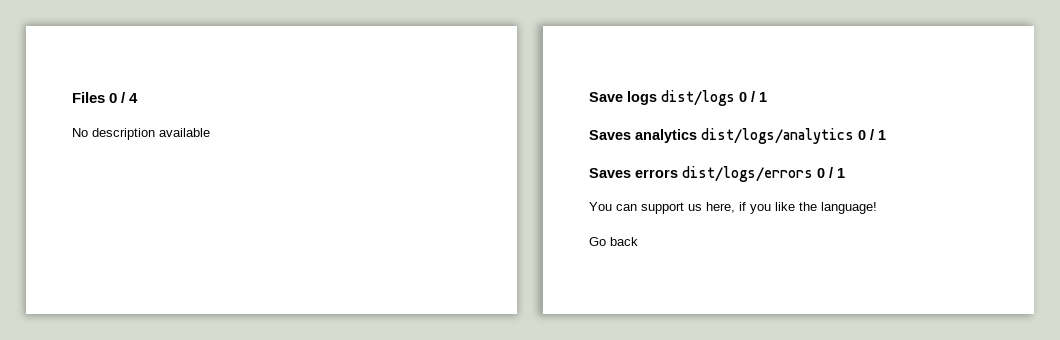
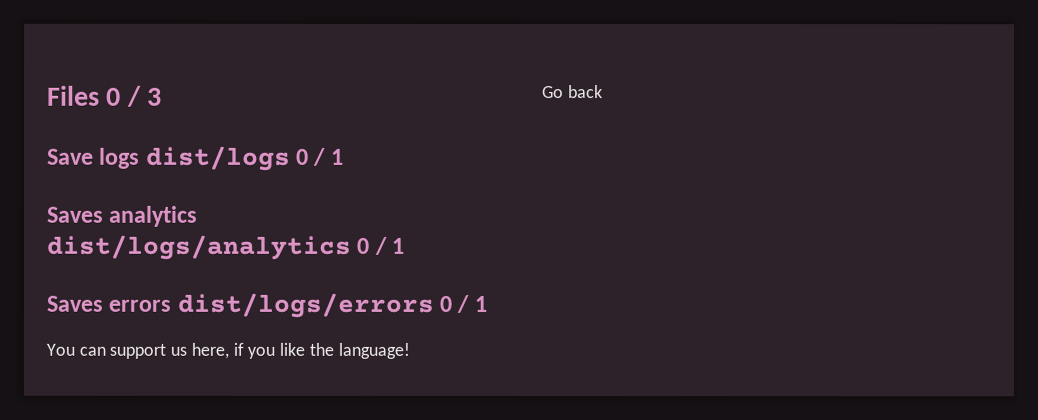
- Files 0 / 4
- No description available
+ Files 0 / 3

